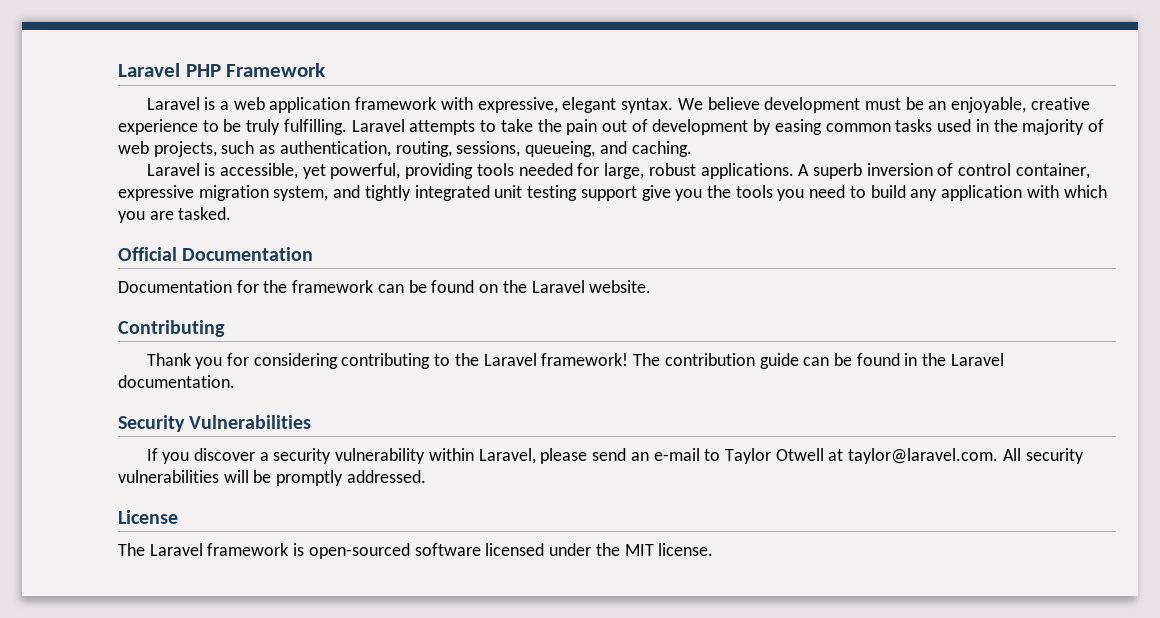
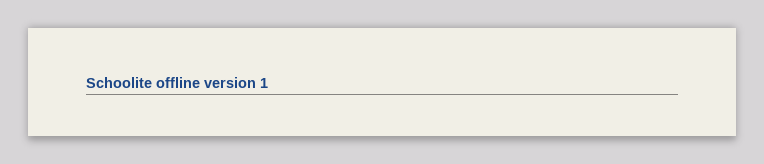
- Laravel PHP Framework
- Laravel is a web application framework with expressive, elegant syntax. We believe development must be an enjoyable, creative experience to be truly fulfilling. Laravel attempts to take the pain out of development by easing common tasks used in the majority of web projects, such as authentication, routing, sessions, queueing, and caching.
- Laravel is accessible, yet powerful, providing tools needed for large, robust applications. A superb inversion of control container, expressive migration system, and tightly integrated unit testing support give you the tools you need to build any application with which you are tasked.
- Official Documentation
- Documentation for the framework can be found on the Laravel website.
- Contributing
- Thank you for considering contributing to the Laravel framework! The contribution guide can be found in the Laravel documentation.
- Security Vulnerabilities
- If you discover a security vulnerability within Laravel, please send an e-mail to Taylor Otwell at taylor@laravel.com. All security vulnerabilities will be promptly addressed.
- License
- The Laravel framework is open-sourced software licensed under the MIT license.
+ Schoolite offline version 1

